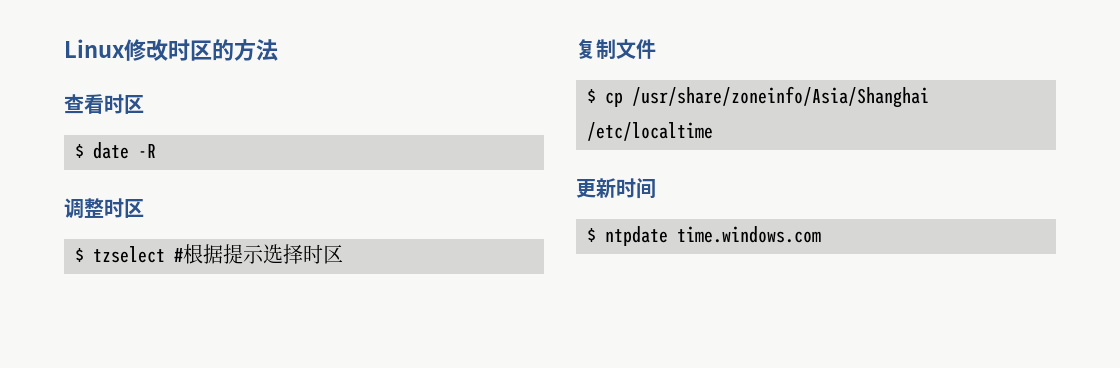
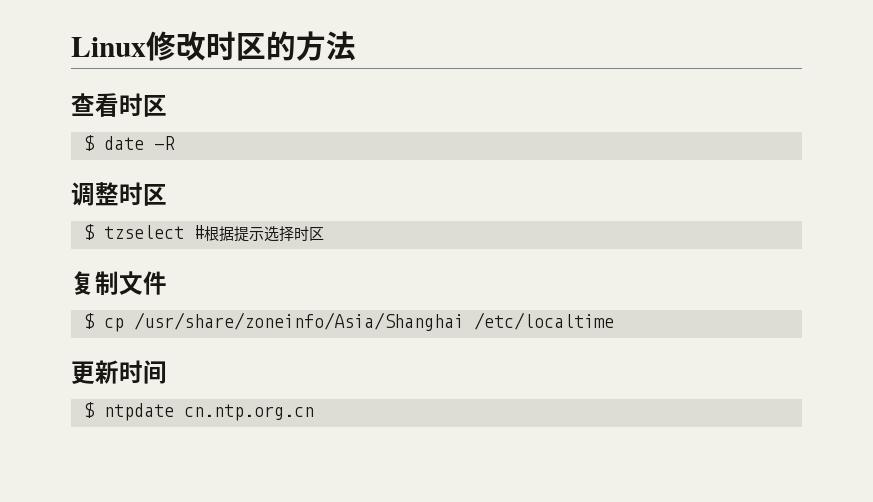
- $ ntpdate time.windows.com
+ $ ntpdate cn.ntp.org.cn

